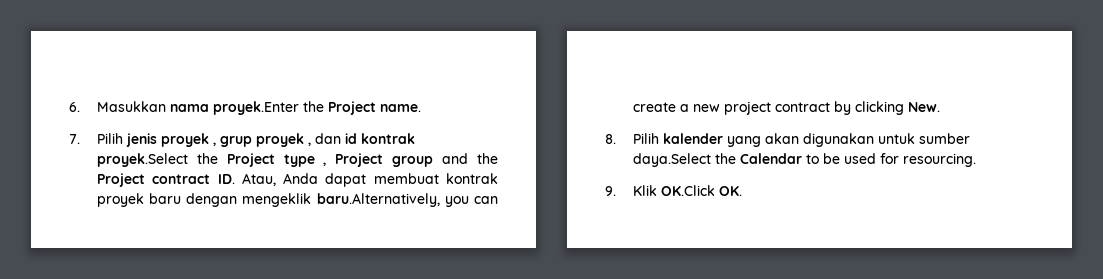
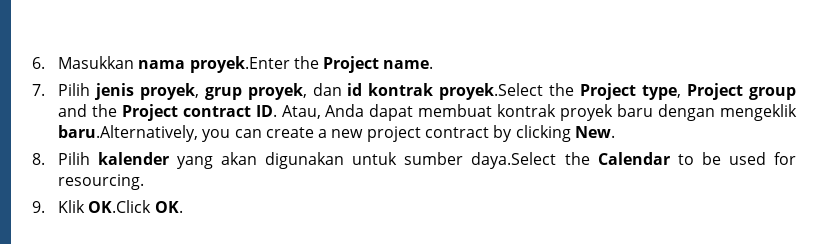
- 7. Pilih jenis proyek , grup proyek , dan id kontrak proyek.Select the Project type , Project group and the Project contract ID. Atau, Anda dapat membuat kontrak proyek baru dengan mengeklik baru.Alternatively, you can create a new project contract by clicking New.
+ 7. Pilih jenis proyek, grup proyek, dan id kontrak proyek.Select the Project type, Project group and the Project contract ID. Atau, Anda dapat membuat kontrak proyek baru dengan mengeklik baru.Alternatively, you can create a new project contract by clicking New.

